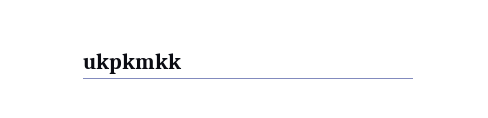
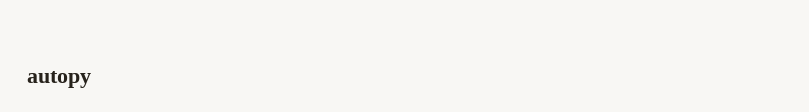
- ukpkmkk
+ autopy

